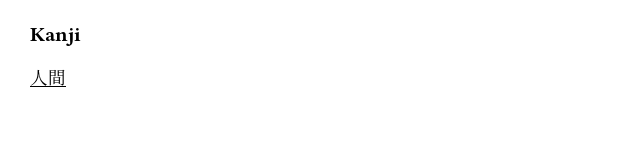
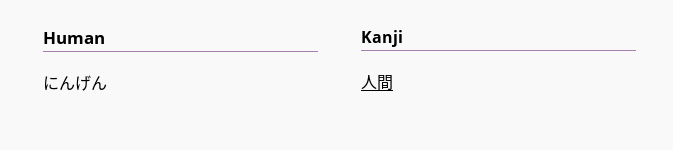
+ Human
+ にんげん

